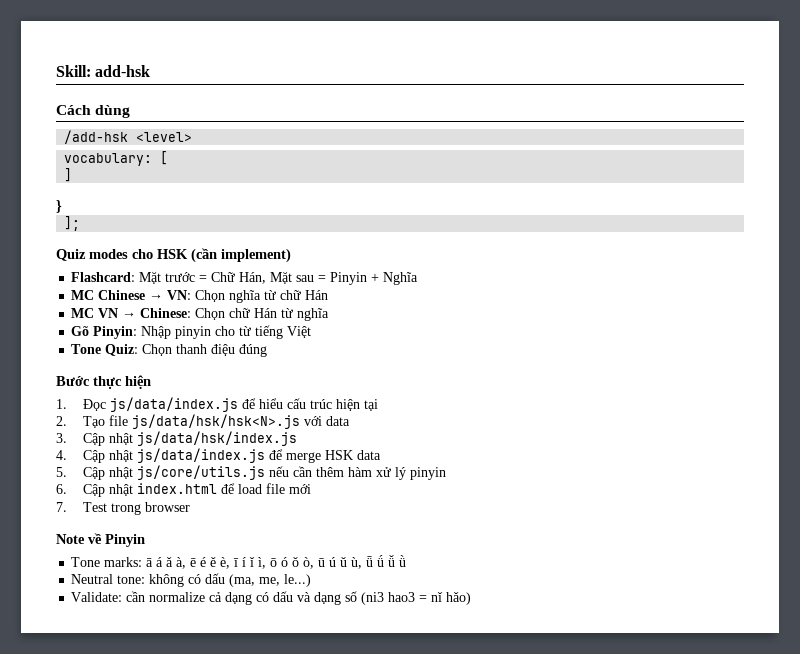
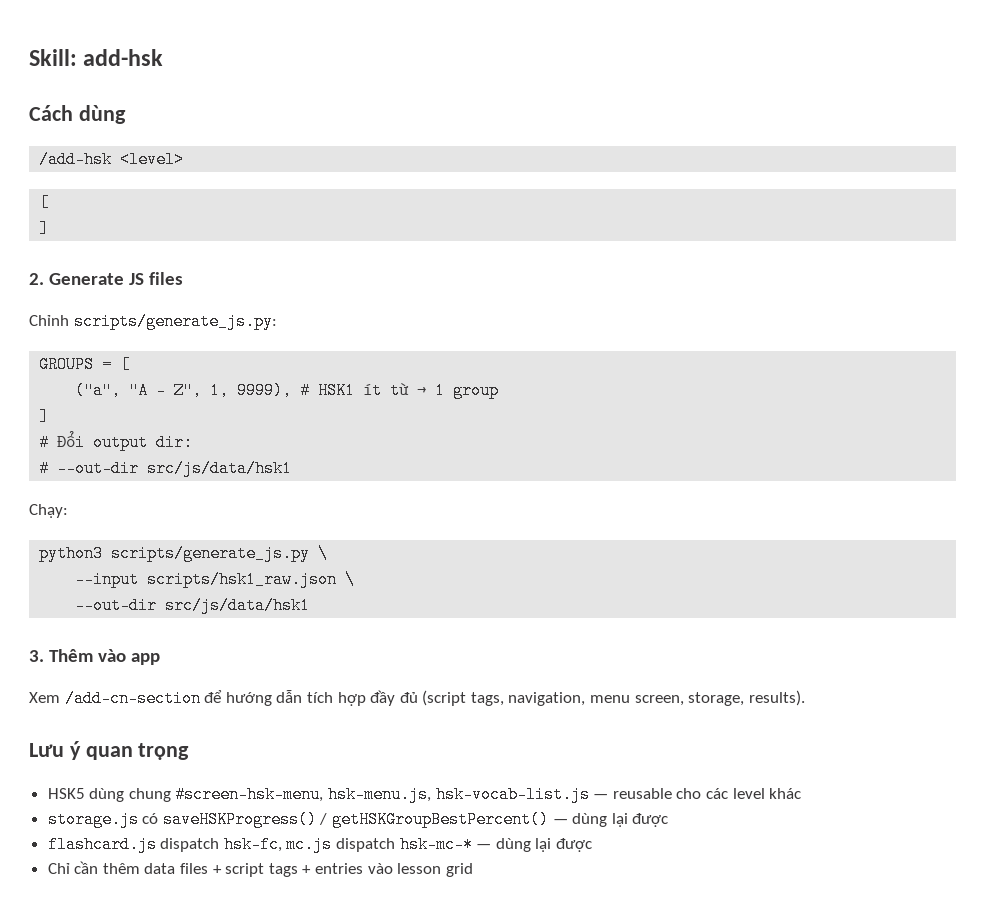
  /add-hsk <level>
- vocabulary: [
+ [
- }
- ];
- Quiz modes cho HSK (cần implement)
- Flashcard: Mặt trước = Chữ Hán, Mặt sau = Pinyin + Nghĩa
- MC Chinese → VN: Chọn nghĩa từ chữ Hán
- MC VN → Chinese: Chọn chữ Hán từ nghĩa
- Gõ Pinyin: Nhập pinyin cho từ tiếng Việt
- Tone Quiz: Chọn thanh điệu đúng
- Bước thực hiện
- 1. Đọc js/data/index.js để hiểu cấu trúc hiện tại
- 2. Tạo file js/data/hsk/hsk<N>.js với data
- 3. Cập nhật js/data/hsk/index.js
- 4. Cập nhật js/data/index.js để merge HSK data
- 5. Cập nhật js/core/utils.js nếu cần thêm hàm xử lý pinyin
- 6. Cập nhật index.html để load file mới
- 7. Test trong browser
- Note về Pinyin
- Tone marks: ā á ǎ à, ē é ě è, ī í ǐ ì, ō ó ǒ ò, ū ú ǔ ù, ǖ ǘ ǚ ǜ
- Neutral tone: không có dấu (ma, me, le...)
- Validate: cần normalize cả dạng có dấu và dạng số (ni3 hao3 = nǐ hǎo)
+ 2. Generate JS files
+ Chỉnh scripts/generate_js.py:
+ GROUPS = [
+ ("a", "A – Z", 1, 9999), # HSK1 ít từ → 1 group
+ ]
+ # Đổi output dir:
+ # --out-dir src/js/data/hsk1
+ Chạy:
+ python3 scripts/generate_js.py \
+ --input scripts/hsk1_raw.json \
+ --out-dir src/js/data/hsk1
+ 3. Thêm vào app
+ Xem /add-cn-section để hướng dẫn tích hợp đầy đủ (script tags, navigation, menu screen, storage, results).
+ Lưu ý quan trọng
+ HSK5 dùng chung #screen-hsk-menu, hsk-menu.js, hsk-vocab-list.js — reusable cho các level khác
+ storage.js có saveHSKProgress() / getHSKGroupBestPercent() — dùng lại được
+ flashcard.js dispatch hsk-fc, mc.js dispatch hsk-mc-* — dùng lại được
+ Chỉ cần thêm data files + script tags + entries vào lesson grid

